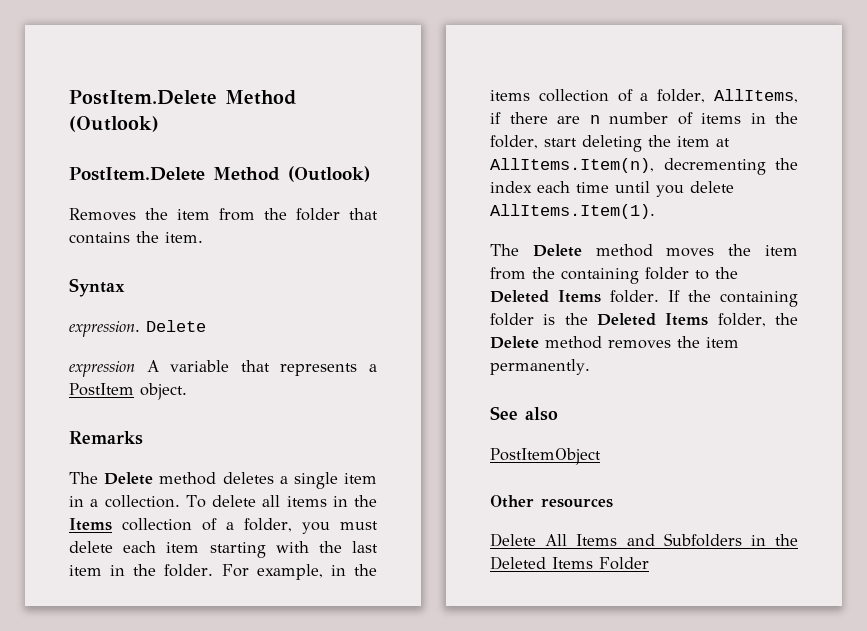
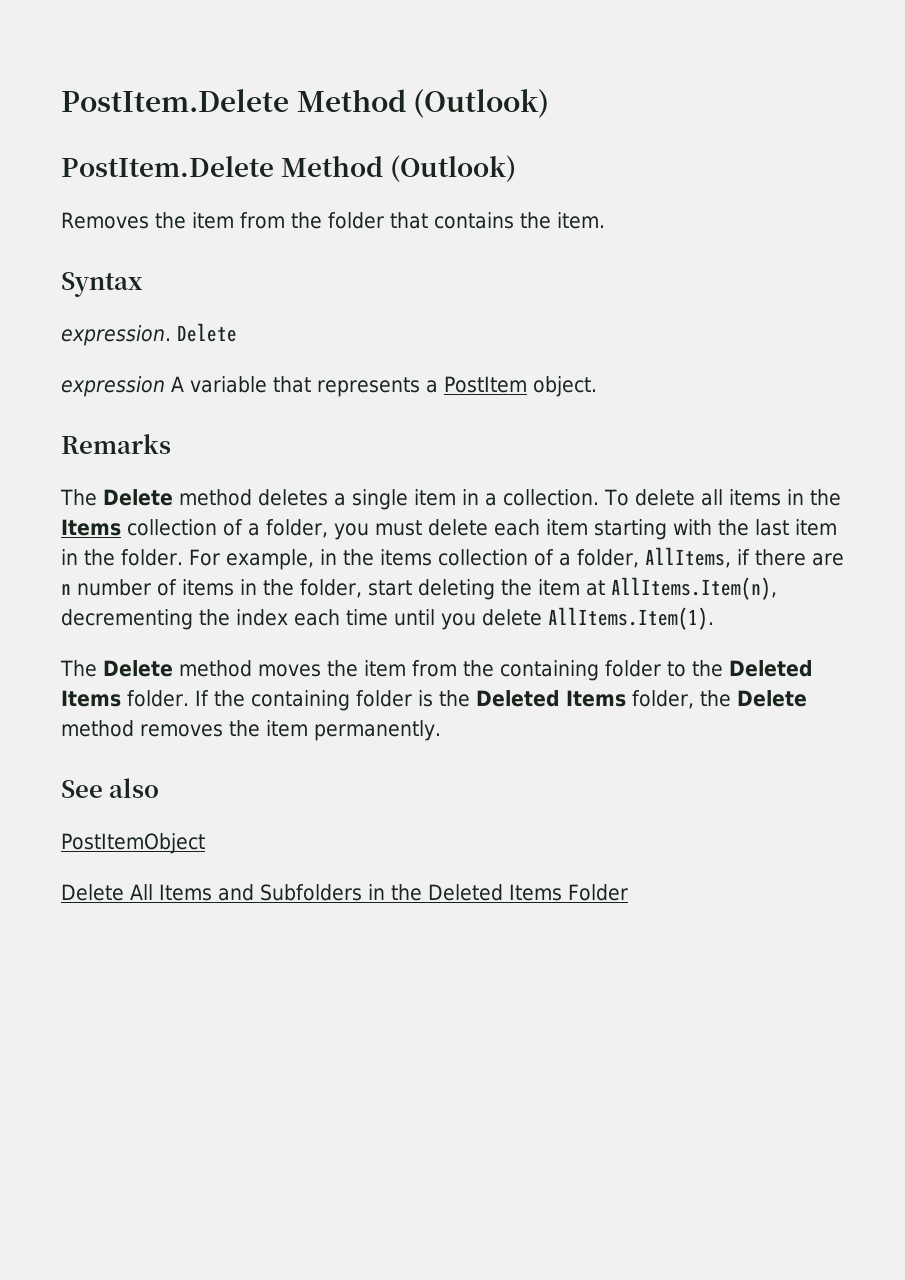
- Other resources

